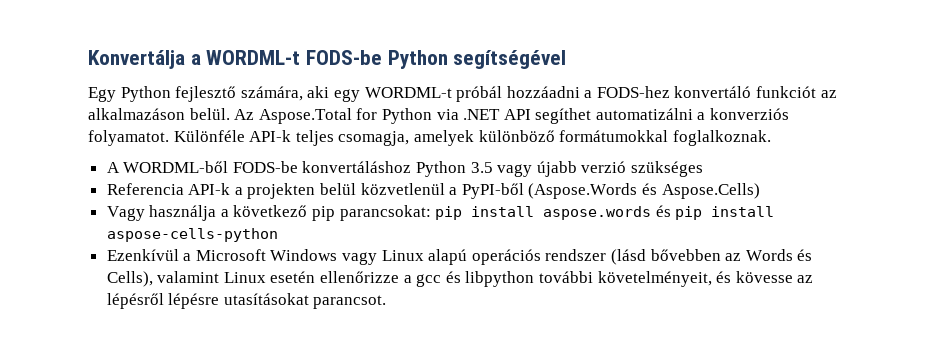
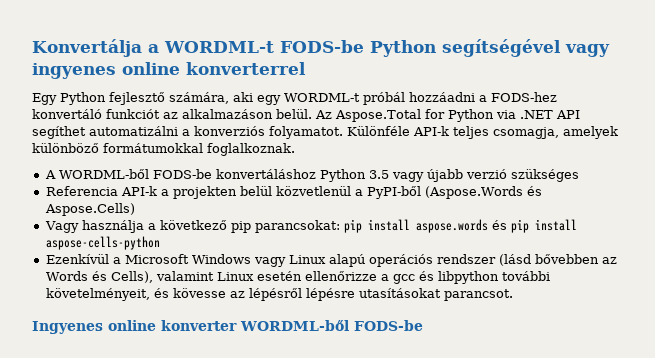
- Konvertálja a WORDML-t FODS-be Python segítségével
+ Konvertálja a WORDML-t FODS-be Python segítségével vagy ingyenes online konverterrel
+ Ingyenes online konverter WORDML-ből FODS-be

